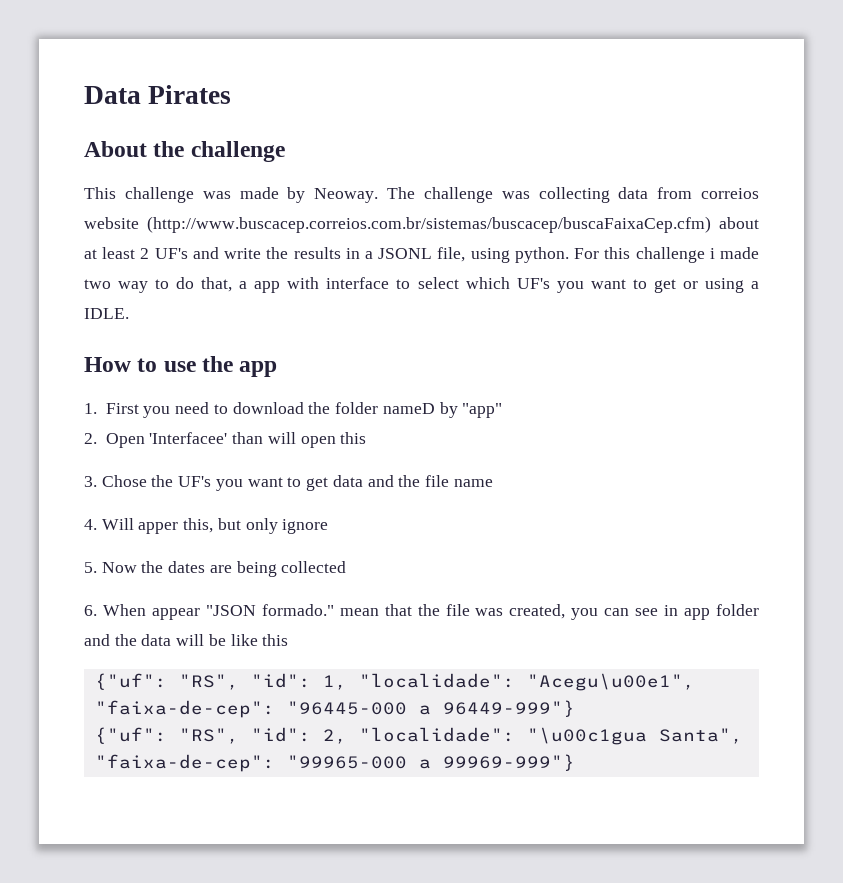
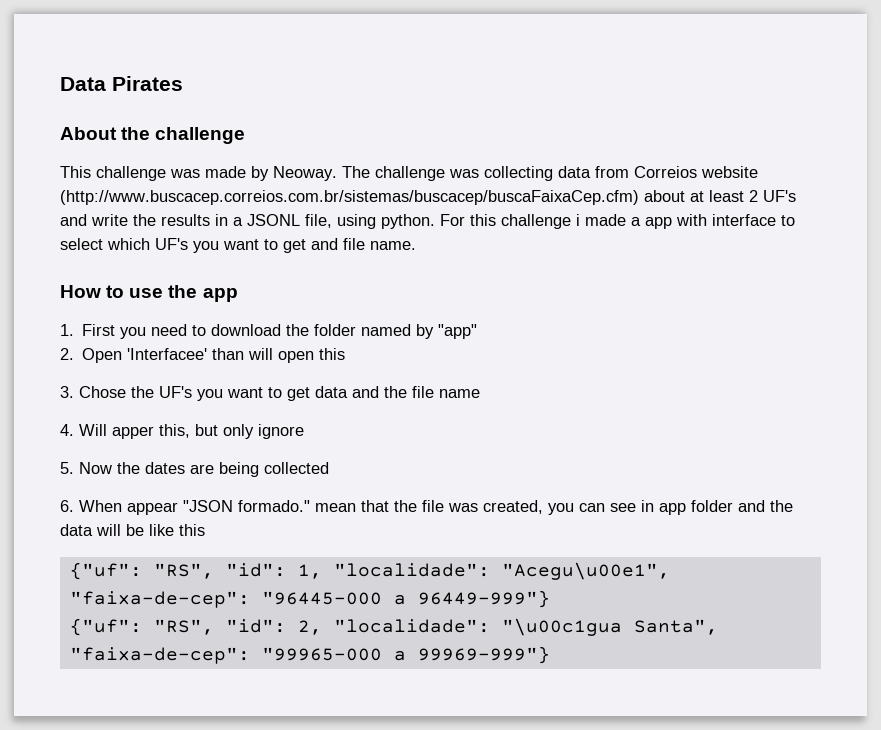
- The challenge was collecting data from correios website (http://www.buscacep.correios.com.br/sistemas/buscacep/buscaFaixaCep.cfm) about at least 2 UF's and write the results in a JSONL file, using python.
+ The challenge was collecting data from Correios website (http://www.buscacep.correios.com.br/sistemas/buscacep/buscaFaixaCep.cfm) about at least 2 UF's and write the results in a JSONL file, using python.
- For this challenge i made two way to do that, a app with interface to select which UF's you want to get or using a IDLE.
+ For this challenge i made a app with interface to select which UF's you want to get and file name.
- 1. First you need to download the folder nameD by "app"
+ 1. First you need to download the folder named by "app"

